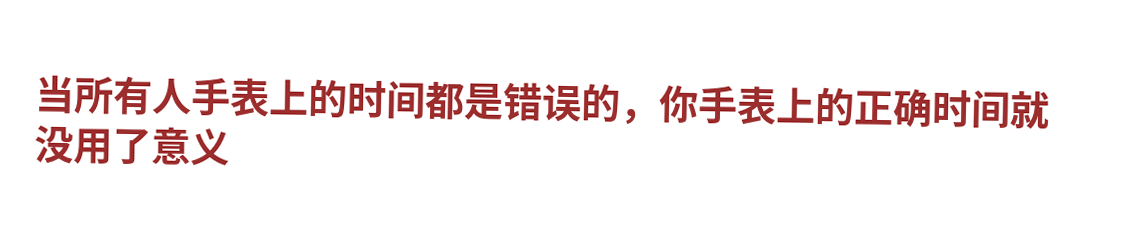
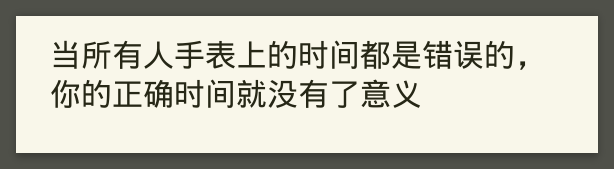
- 当所有人手表上的时间都是错误的，你手表上的正确时间就没用了意义
+ 当所有人手表上的时间都是错误的，你的正确时间就没有了意义

